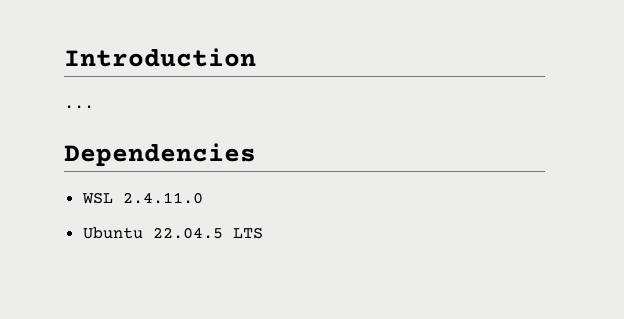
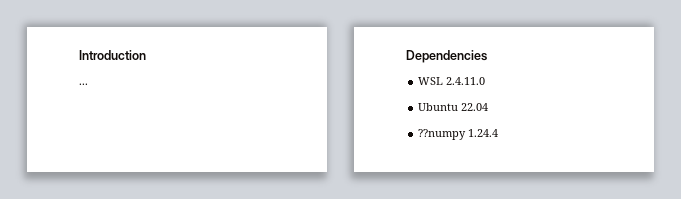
- Ubuntu 22.04.5 LTS
+ Ubuntu 22.04
+ ??numpy 1.24.4

